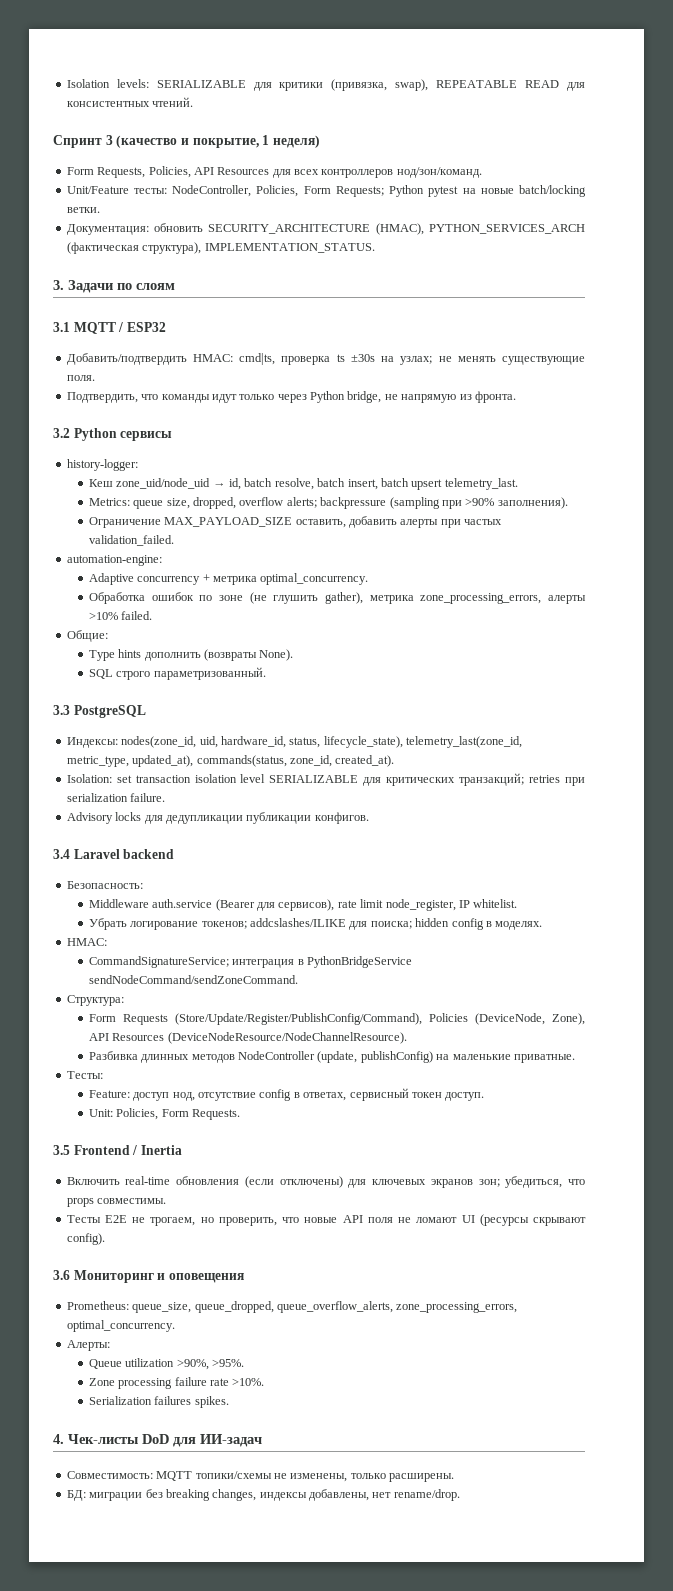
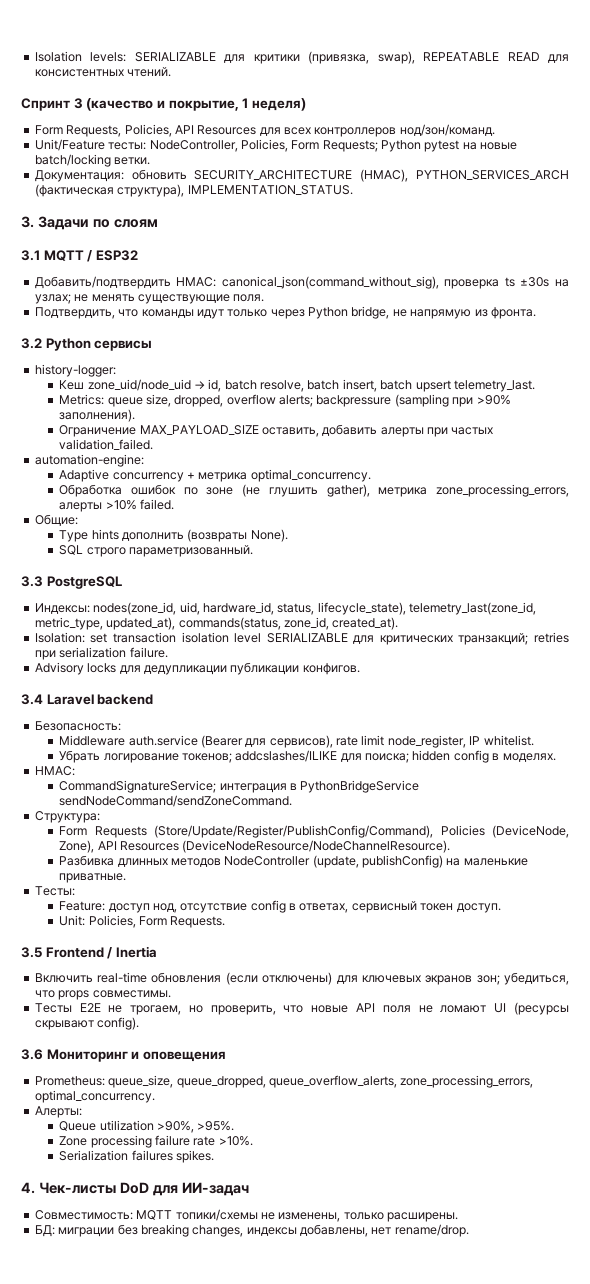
- Добавить/подтвердить HMAC: cmd|ts, проверка ts ±30s на узлах; не менять существующие поля.
+ Добавить/подтвердить HMAC: canonical_json(command_without_sig), проверка ts ±30s на узлах; не менять существующие поля.

